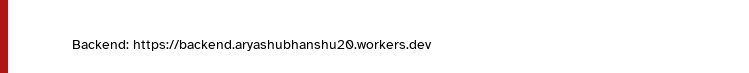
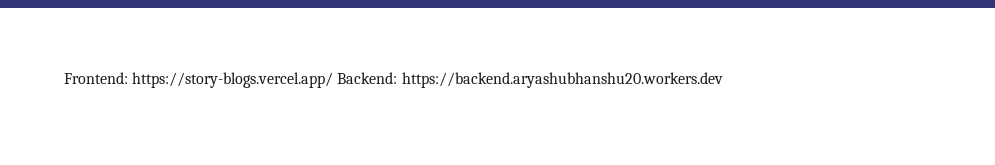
- Backend: https://backend.aryashubhanshu20.workers.dev
+ Frontend: https://story-blogs.vercel.app/ Backend: https://backend.aryashubhanshu20.workers.dev

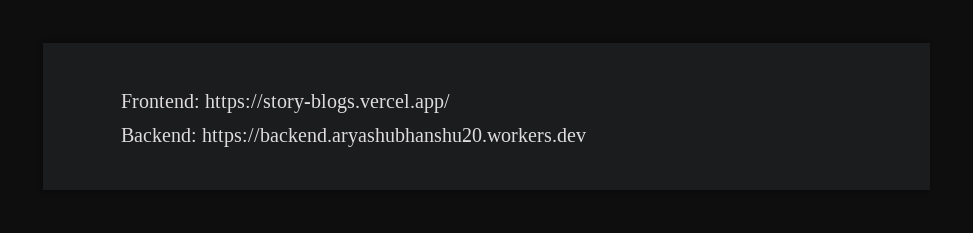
- Frontend: https://story-blogs.vercel.app/ Backend: https://backend.aryashubhanshu20.workers.dev
+ Frontend: https://story-blogs.vercel.app/
+ Backend: https://backend.aryashubhanshu20.workers.dev

